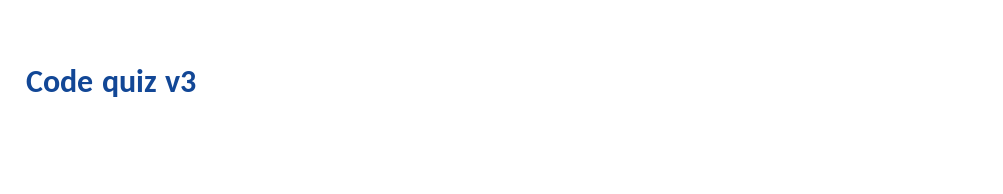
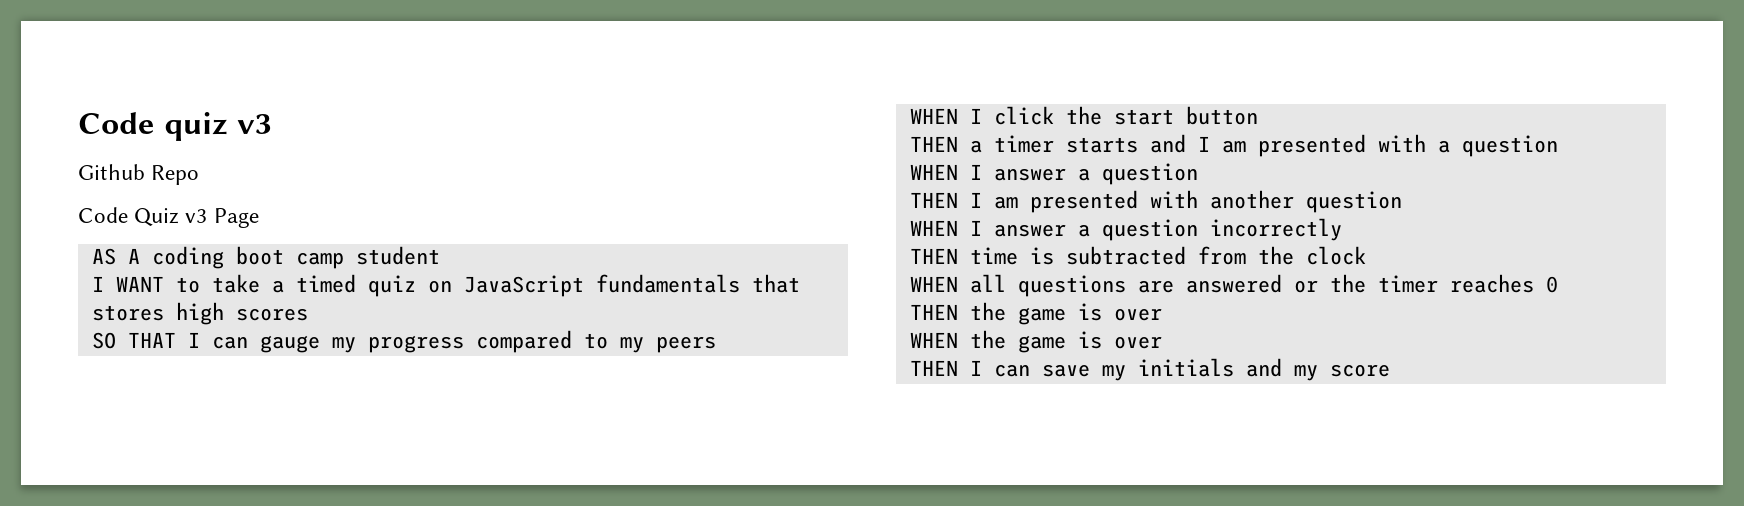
+ Github Repo
+ Code Quiz v3 Page
+ AS A coding boot camp student
+ I WANT to take a timed quiz on JavaScript fundamentals that stores high scores
+ SO THAT I can gauge my progress compared to my peers
+ WHEN I click the start button
+ THEN a timer starts and I am presented with a question
+ WHEN I answer a question
+ THEN I am presented with another question
+ WHEN I answer a question incorrectly
+ THEN time is subtracted from the clock
+ WHEN all questions are answered or the timer reaches 0
+ THEN the game is over
+ WHEN the game is over
+ THEN I can save my initials and my score

